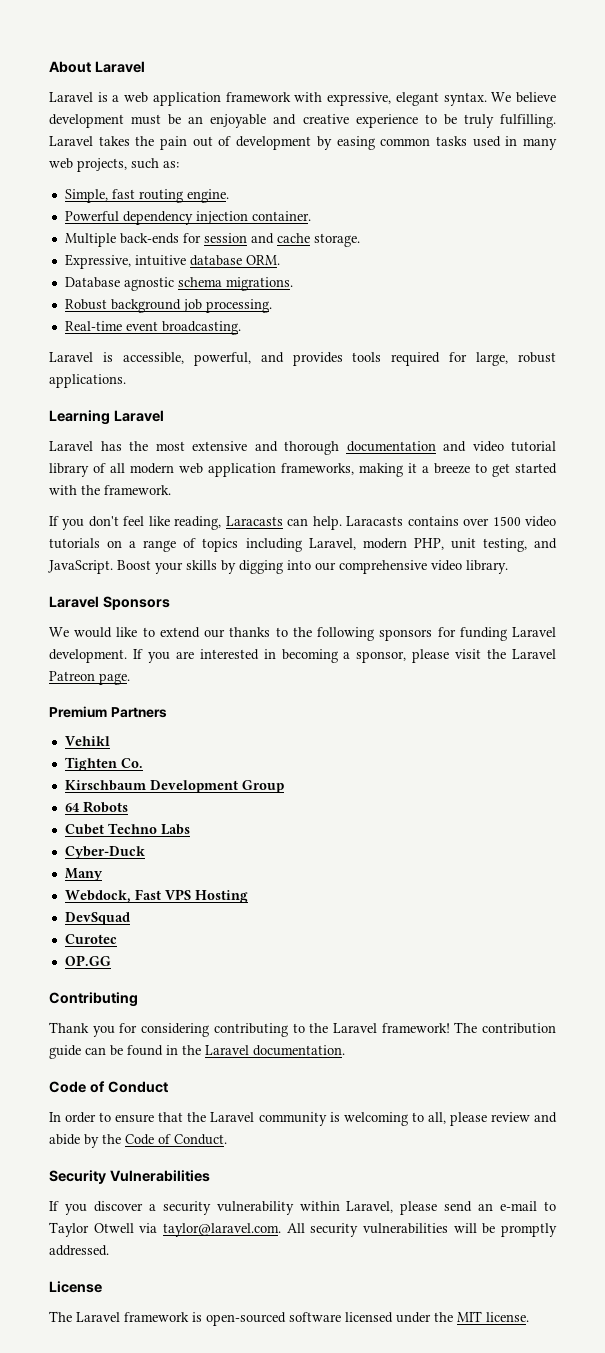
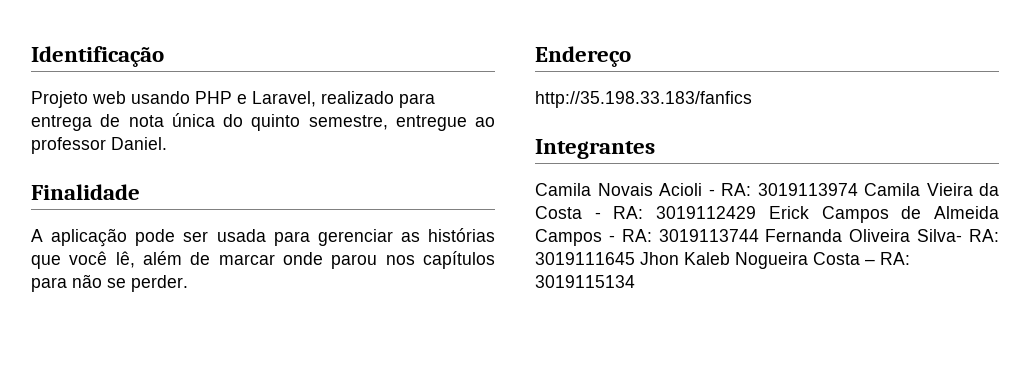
- About Laravel
- Laravel is a web application framework with expressive, elegant syntax. We believe development must be an enjoyable and creative experience to be truly fulfilling. Laravel takes the pain out of development by easing common tasks used in many web projects, such as:
- Simple, fast routing engine.
- Powerful dependency injection container.
- Multiple back-ends for session and cache storage.
- Expressive, intuitive database ORM.
- Database agnostic schema migrations.
- Robust background job processing.
- Real-time event broadcasting.
- Laravel is accessible, powerful, and provides tools required for large, robust applications.
- Learning Laravel
- Laravel has the most extensive and thorough documentation and video tutorial library of all modern web application frameworks, making it a breeze to get started with the framework.
- If you don't feel like reading, Laracasts can help. Laracasts contains over 1500 video tutorials on a range of topics including Laravel, modern PHP, unit testing, and JavaScript. Boost your skills by digging into our comprehensive video library.
- Laravel Sponsors
- We would like to extend our thanks to the following sponsors for funding Laravel development. If you are interested in becoming a sponsor, please visit the Laravel Patreon page.
- Premium Partners
- Vehikl
- Tighten Co.
- Kirschbaum Development Group
- 64 Robots
- Cubet Techno Labs
- Cyber-Duck
- Many
- Webdock, Fast VPS Hosting
- DevSquad
- Curotec
- OP.GG
- Contributing
- Thank you for considering contributing to the Laravel framework! The contribution guide can be found in the Laravel documentation.
- Code of Conduct
- In order to ensure that the Laravel community is welcoming to all, please review and abide by the Code of Conduct.
- Security Vulnerabilities
- If you discover a security vulnerability within Laravel, please send an e-mail to Taylor Otwell via taylor@laravel.com. All security vulnerabilities will be promptly addressed.
- License
- The Laravel framework is open-sourced software licensed under the MIT license.
+ Identificação
+ Projeto web usando PHP e Laravel, realizado para entrega de nota única do quinto semestre, entregue ao professor Daniel.
+ Finalidade
+ A aplicação pode ser usada para gerenciar as histórias que você lê, além de marcar onde parou nos capítulos para não se perder.
+ Endereço
+ http://35.198.33.183/fanfics
+ Integrantes
+ Camila Novais Acioli - RA: 3019113974 Camila Vieira da Costa - RA: 3019112429 Erick Campos de Almeida Campos - RA: 3019113744 Fernanda Oliveira Silva- RA: 3019111645 Jhon Kaleb Nogueira Costa – RA: 3019115134

